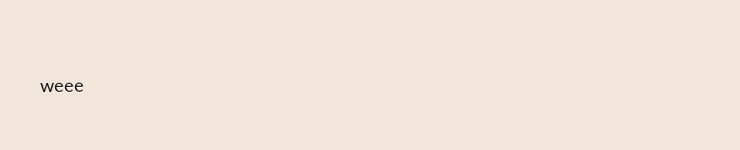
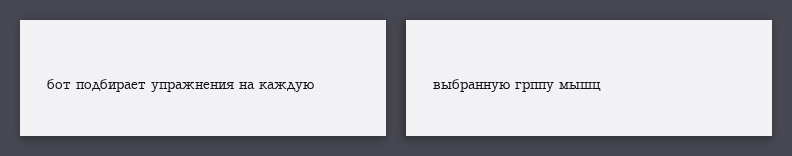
- weee
+ бот подбирает упражнения на каждую выбранную грппу мышц

